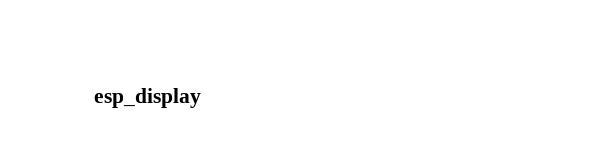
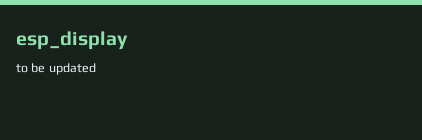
+ to be updated

